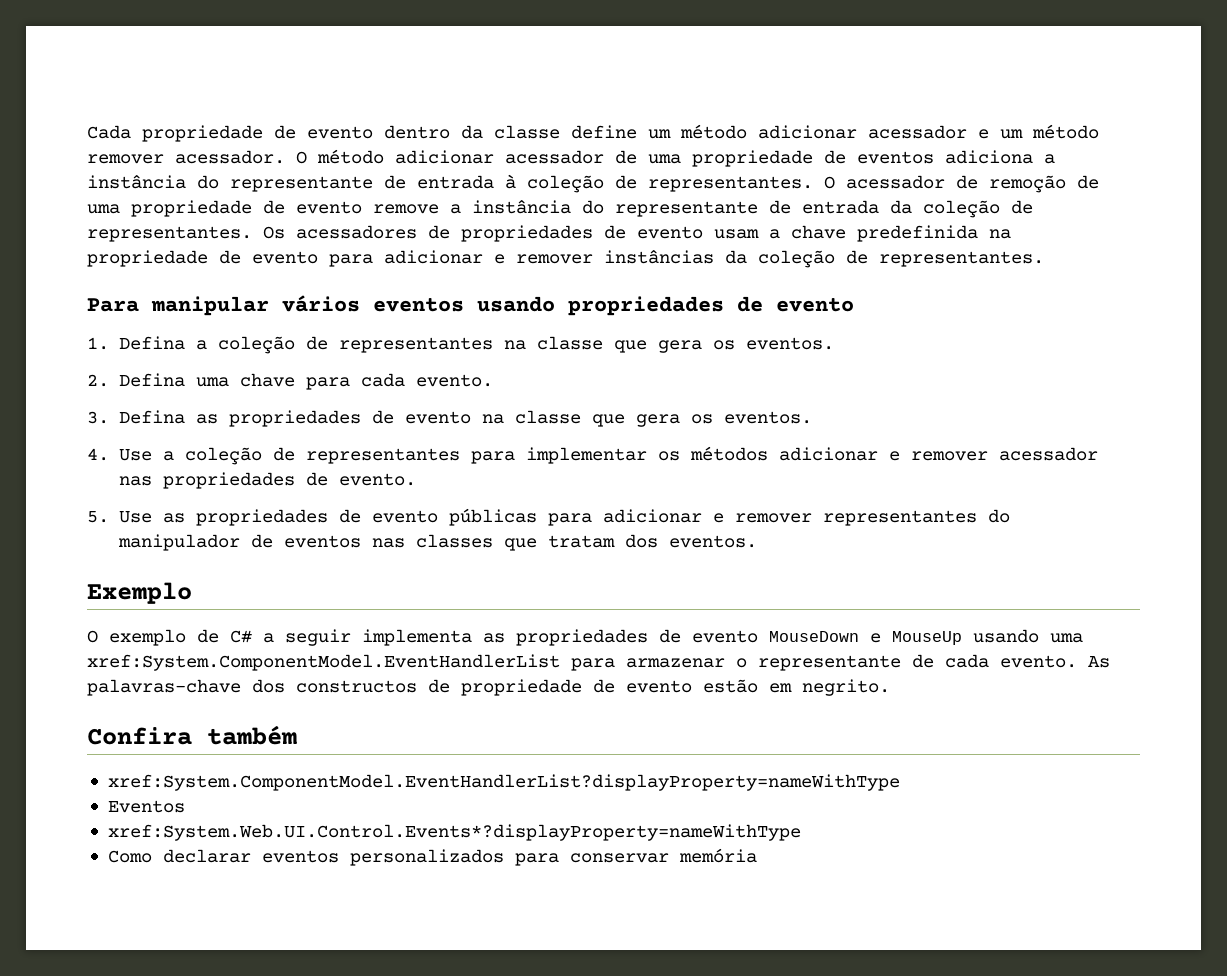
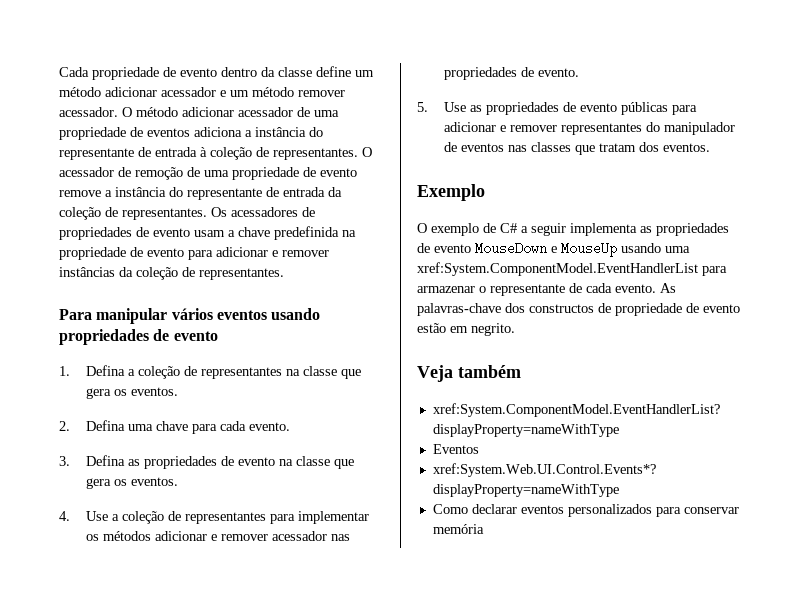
- Confira também
+ Veja também

